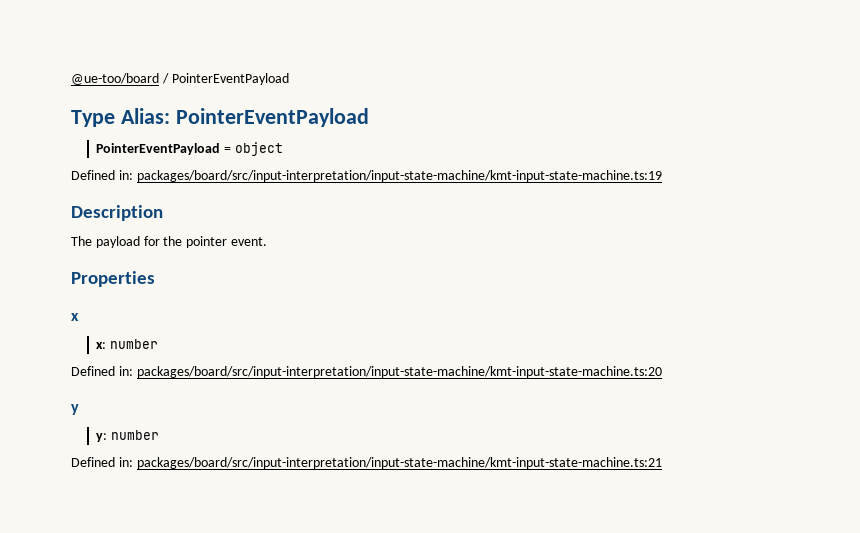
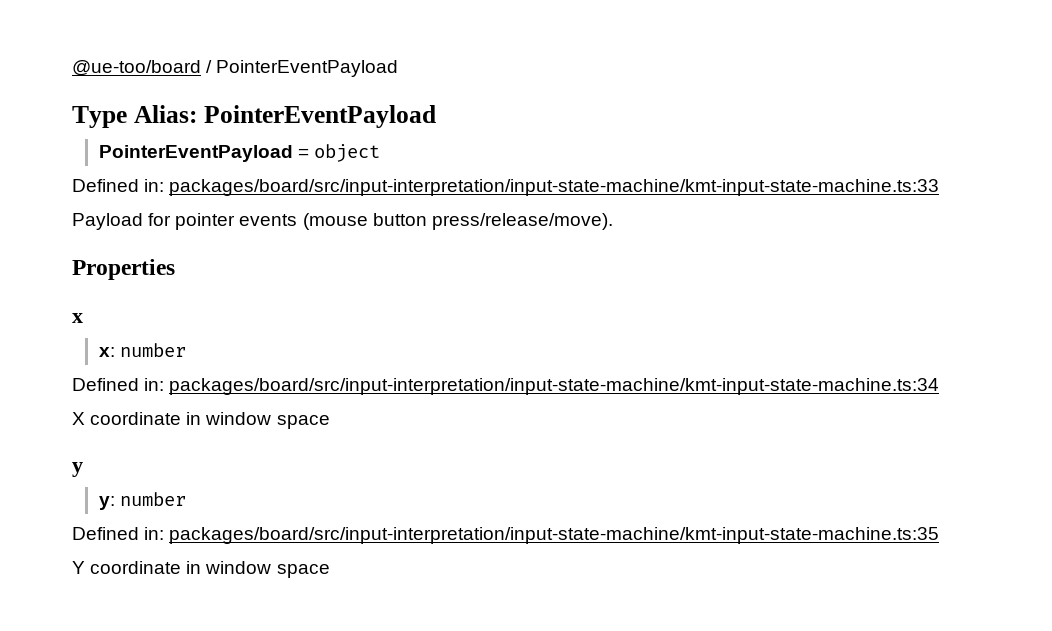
- Defined in: packages/board/src/input-interpretation/input-state-machine/kmt-input-state-machine.ts:19
- Description
- The payload for the pointer event.
+ Defined in: packages/board/src/input-interpretation/input-state-machine/kmt-input-state-machine.ts:33
+ Payload for pointer events (mouse button press/release/move).
- Defined in: packages/board/src/input-interpretation/input-state-machine/kmt-input-state-machine.ts:20
+ Defined in: packages/board/src/input-interpretation/input-state-machine/kmt-input-state-machine.ts:34
+ X coordinate in window space
- Defined in: packages/board/src/input-interpretation/input-state-machine/kmt-input-state-machine.ts:21
+ Defined in: packages/board/src/input-interpretation/input-state-machine/kmt-input-state-machine.ts:35
+ Y coordinate in window space

